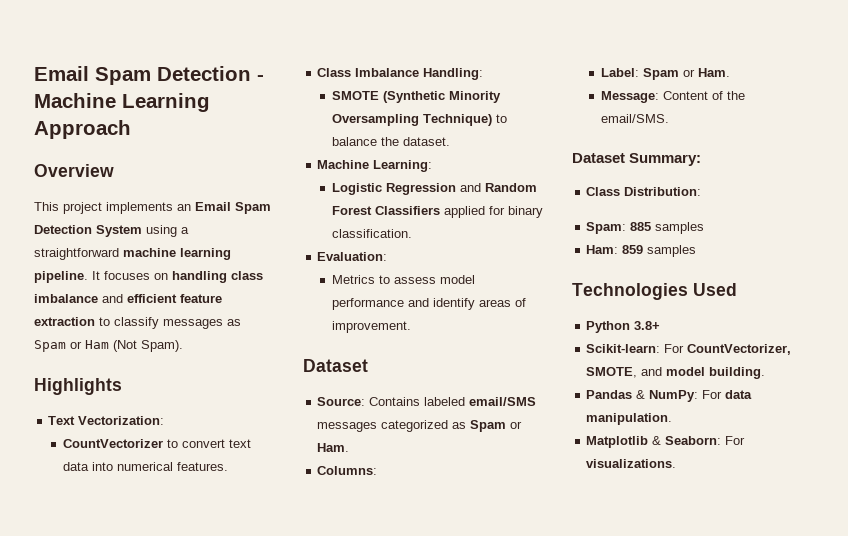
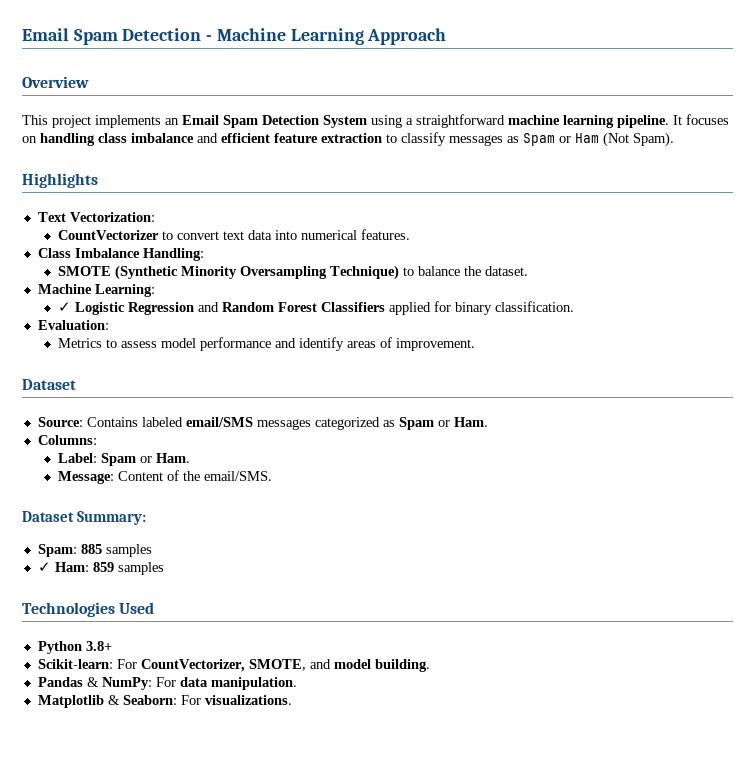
- Logistic Regression and Random Forest Classifiers applied for binary classification.
+ ✓ Logistic Regression and Random Forest Classifiers applied for binary classification.
- Class Distribution:
- Ham: 859 samples
+ ✓ Ham: 859 samples

